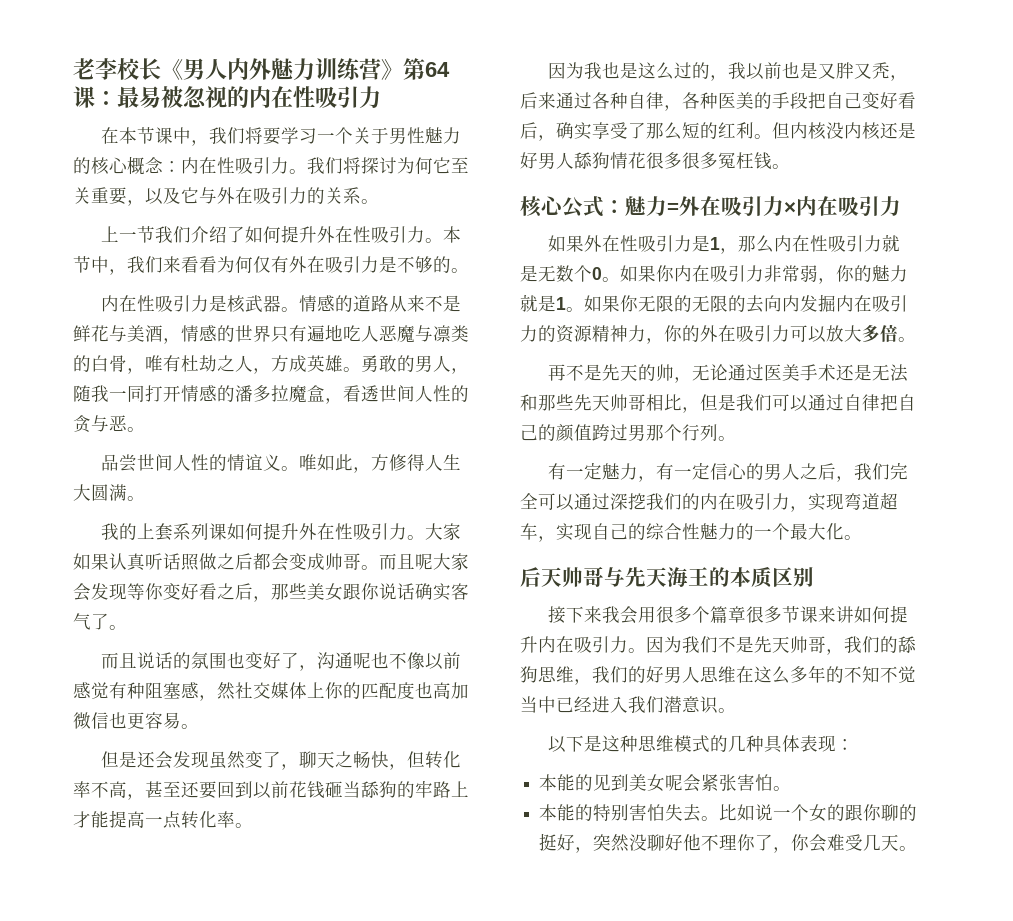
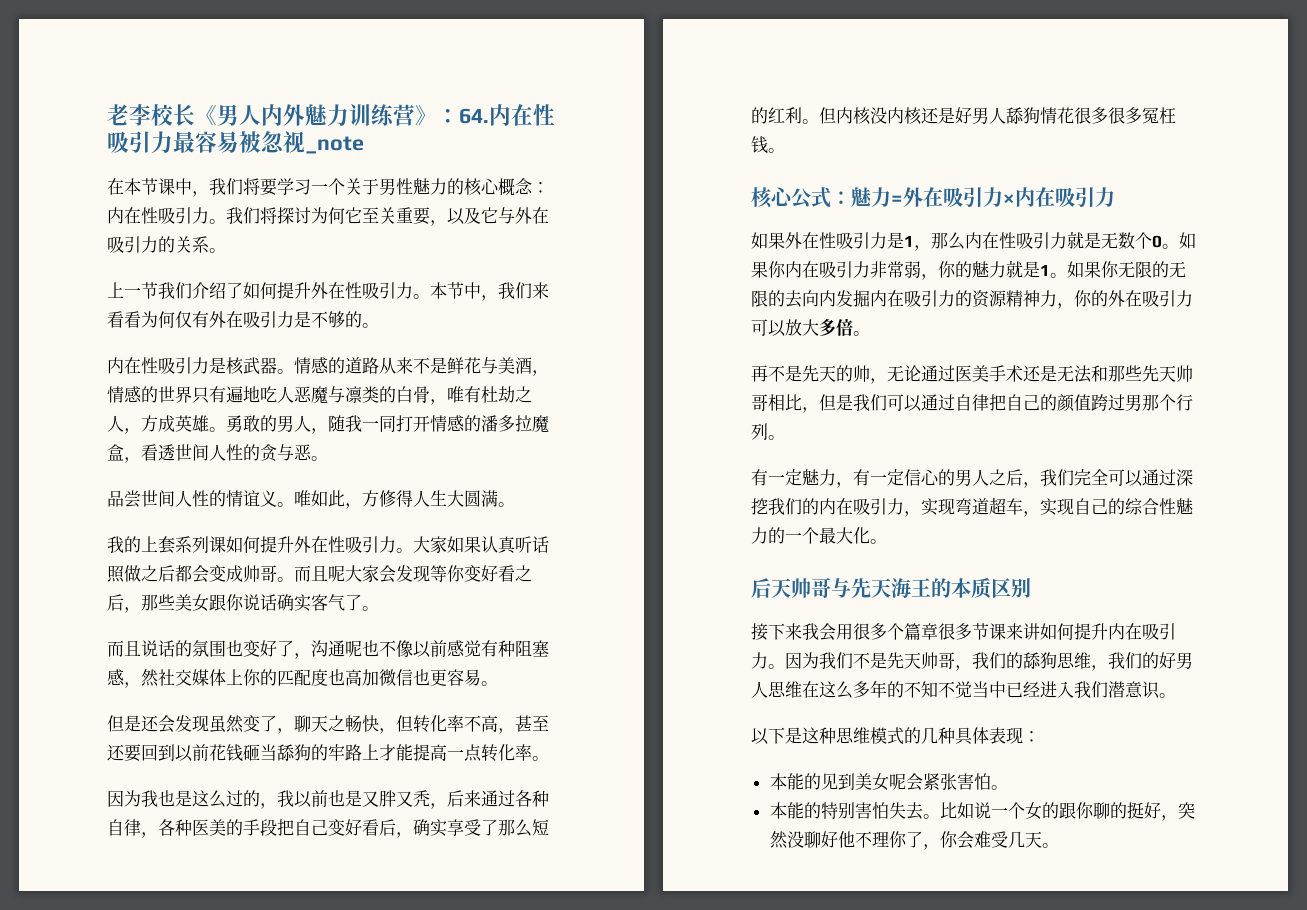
- 老李校长《男人内外魅力训练营》第64课：最易被忽视的内在性吸引力
+ 老李校长《男人内外魅力训练营》：64.内在性吸引力最容易被忽视_note

